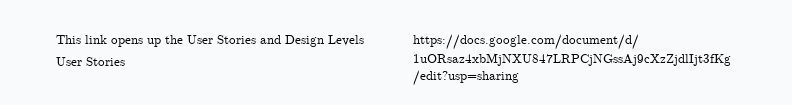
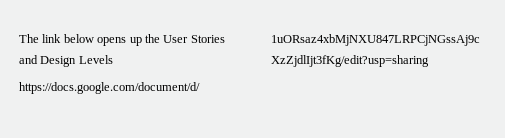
- This link opens up the User Stories and Design Levels
- User Stories
+ The link below opens up the User Stories and Design Levels

